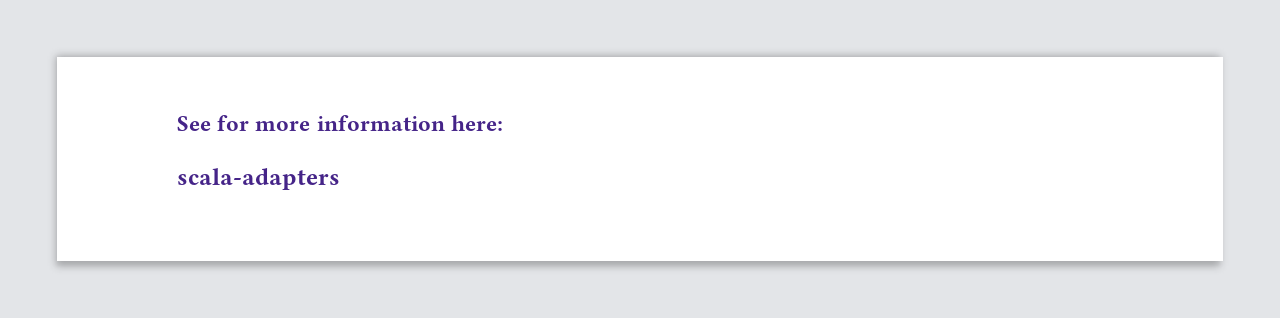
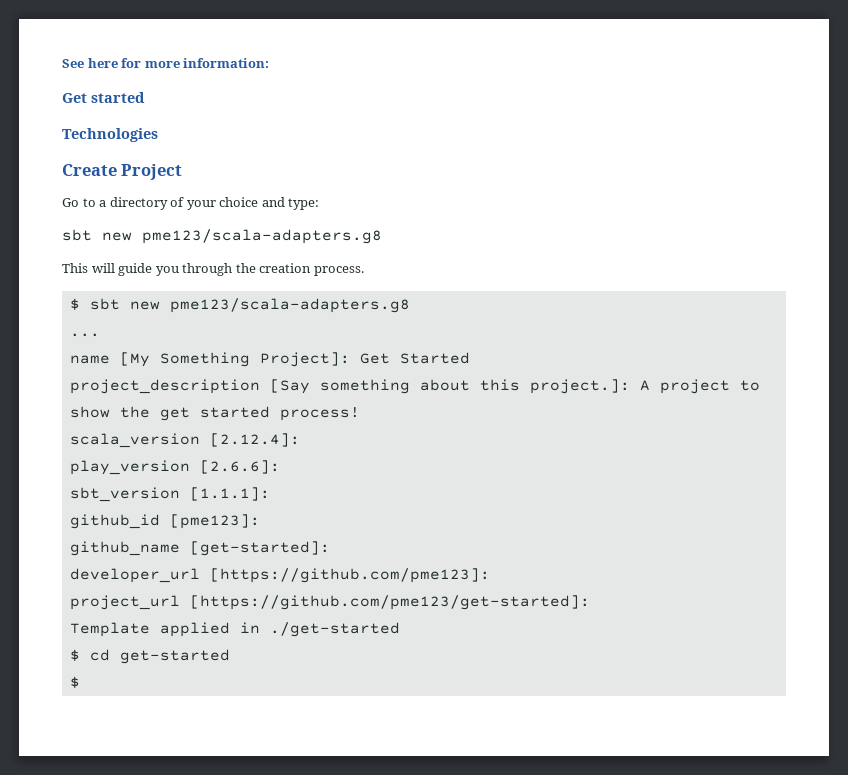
- See for more information here:
- scala-adapters
+ See here for more information:
+ Get started
+ Technologies
+ Create Project
+ Go to a directory of your choice and type:
+ sbt new pme123/scala-adapters.g8
+ This will guide you through the creation process.
+ $ sbt new pme123/scala-adapters.g8
+ ...
+ name [My Something Project]: Get Started
+ project_description [Say something about this project.]: A project to show the get started process!
+ scala_version [2.12.4]:
+ play_version [2.6.6]:
+ sbt_version [1.1.1]:
+ github_id [pme123]:
+ github_name [get-started]:
+ developer_url [https://github.com/pme123]:
+ project_url [https://github.com/pme123/get-started]:
+ Template applied in ./get-started
+ $ cd get-started
+ $

